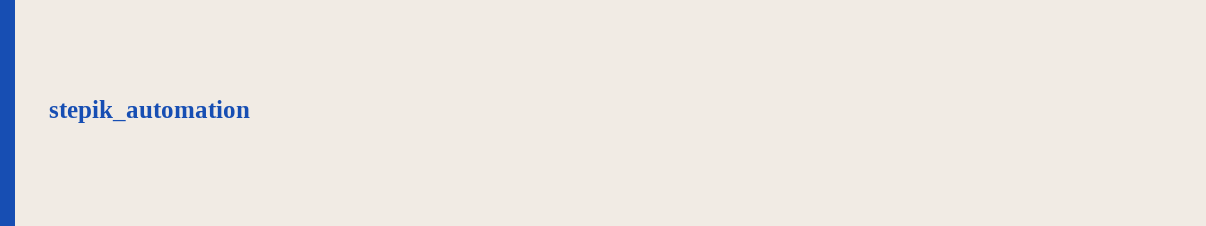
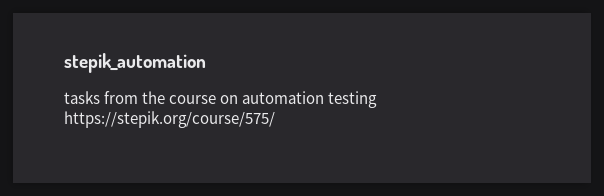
+ tasks from the course on automation testing https://stepik.org/course/575/

